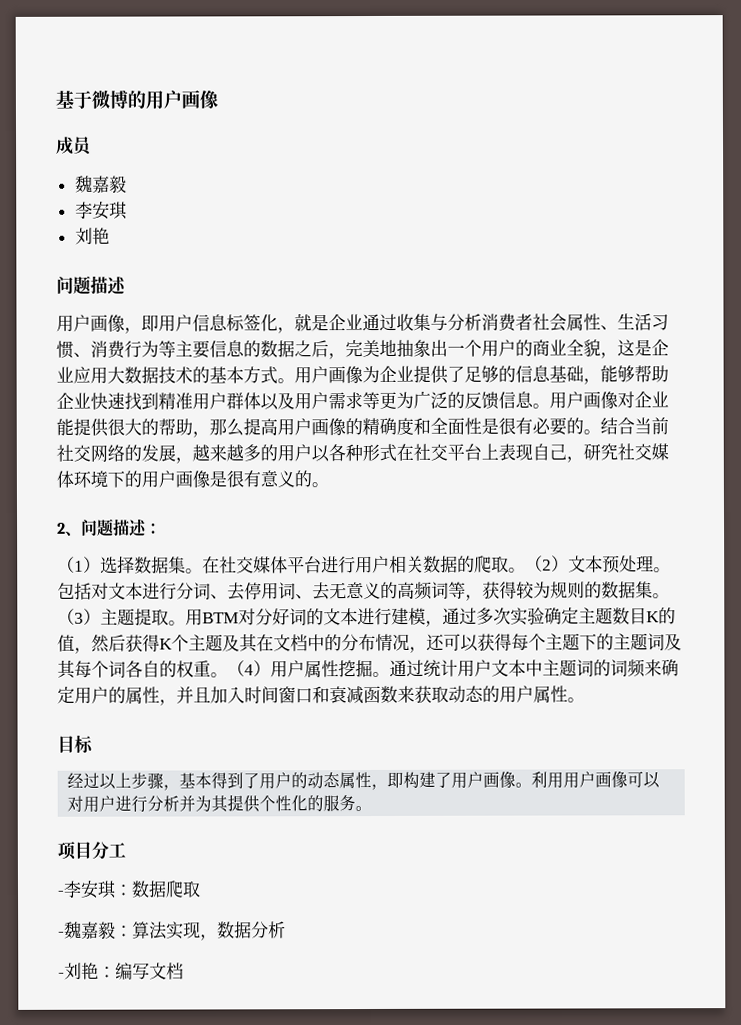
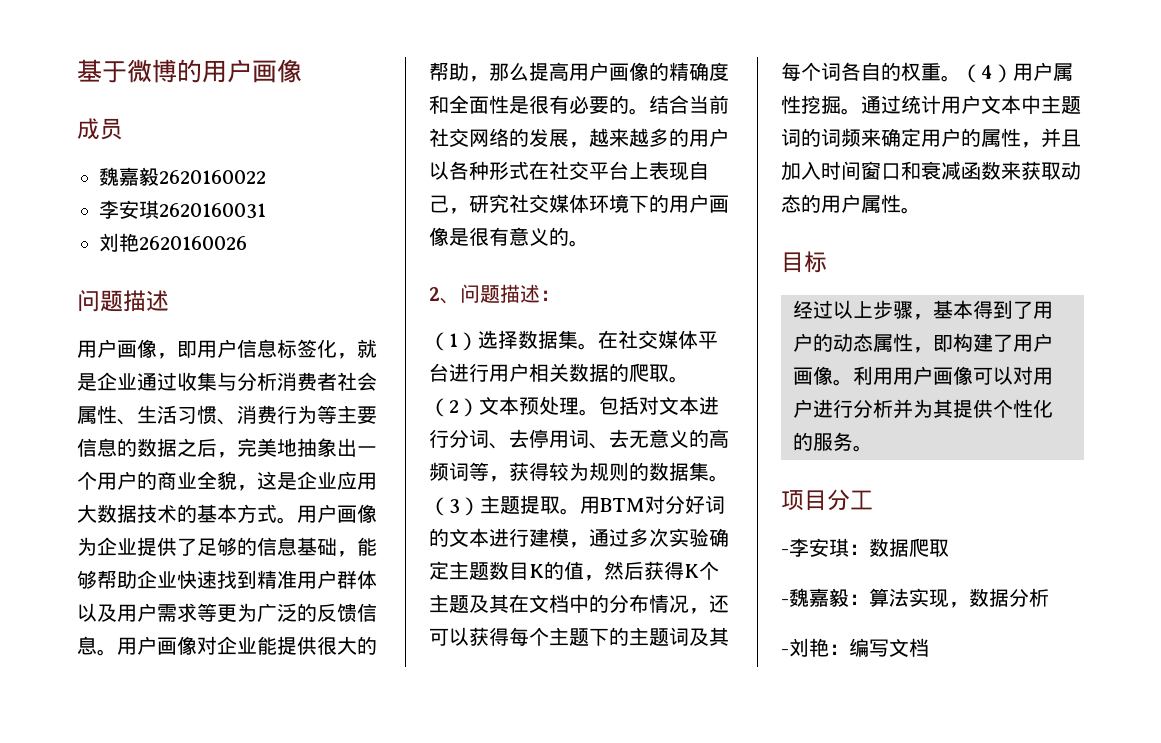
  成员
- 魏嘉毅
- 李安琪
- 刘艳
+ 魏嘉毅2620160022
+ 李安琪2620160031
+ 刘艳2620160026

